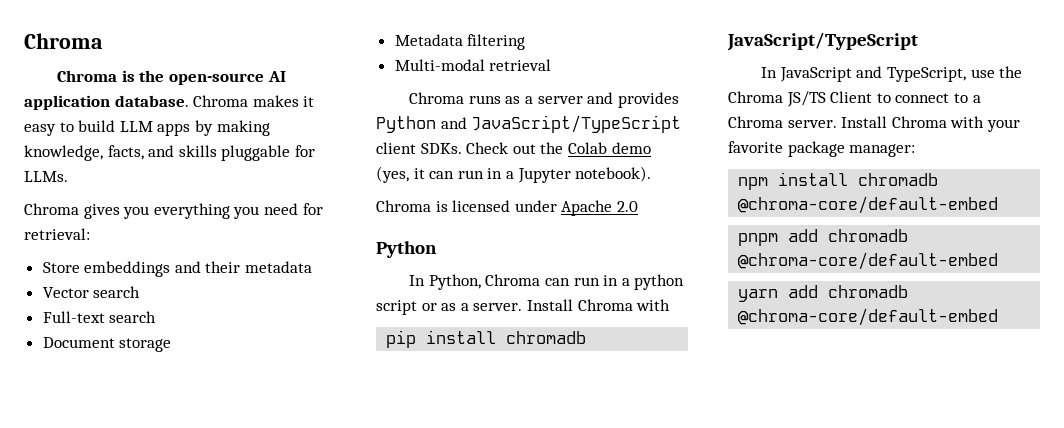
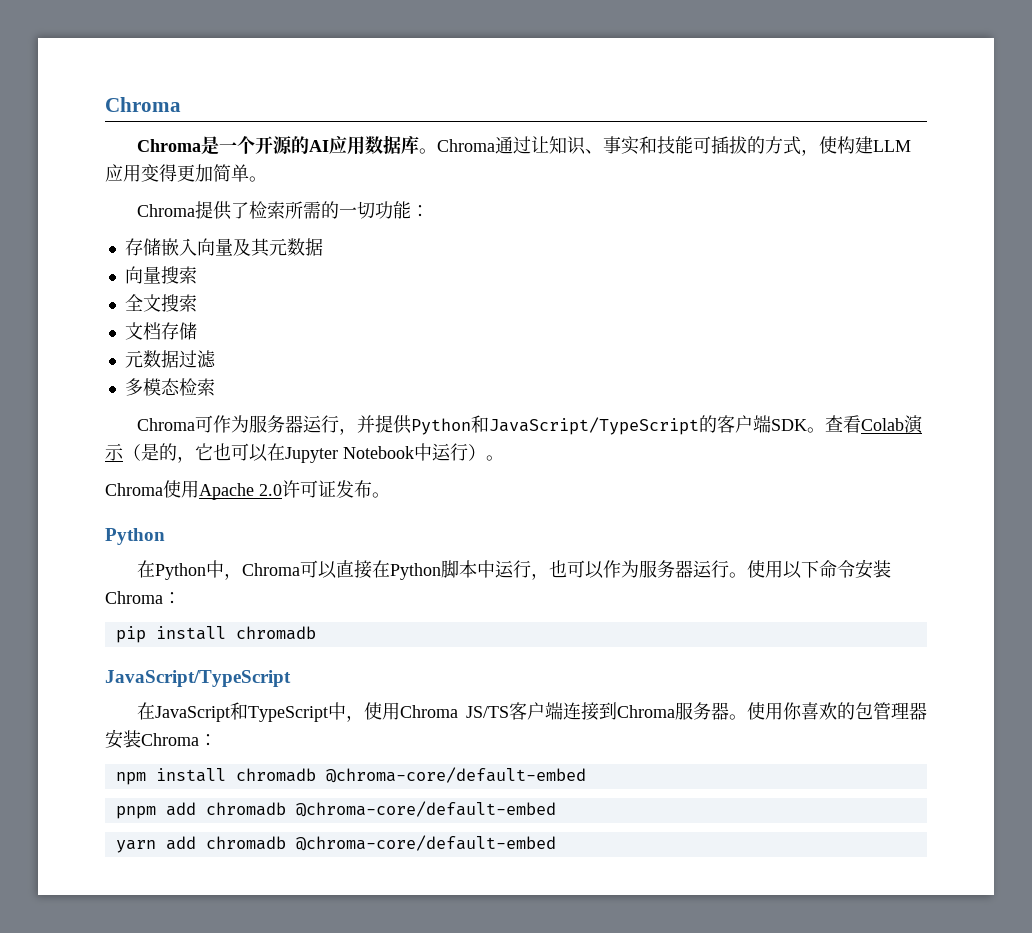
- Chroma is the open-source AI application database. Chroma makes it easy to build LLM apps by making knowledge, facts, and skills pluggable for LLMs.
- Chroma gives you everything you need for retrieval:
- Store embeddings and their metadata
- Vector search
- Full-text search
- Document storage
- Metadata filtering
- Multi-modal retrieval
- Chroma runs as a server and provides Python and JavaScript/TypeScript client SDKs. Check out the Colab demo (yes, it can run in a Jupyter notebook).
- Chroma is licensed under Apache 2.0
+ Chroma是一个开源的AI应用数据库。Chroma通过让知识、事实和技能可插拔的方式，使构建LLM应用变得更加简单。
+ Chroma提供了检索所需的一切功能：
+ 存储嵌入向量及其元数据
+ 向量搜索
+ 全文搜索
+ 文档存储
+ 元数据过滤
+ 多模态检索
+ Chroma可作为服务器运行，并提供Python和JavaScript/TypeScript的客户端SDK。查看Colab演示（是的，它也可以在Jupyter Notebook中运行）。
+ Chroma使用Apache 2.0许可证发布。
  Python
- In Python, Chroma can run in a python script or as a server. Install Chroma with
+ 在Python中，Chroma可以直接在Python脚本中运行，也可以作为服务器运行。使用以下命令安装Chroma：
  pip install chromadb
  JavaScript/TypeScript
- In JavaScript and TypeScript, use the Chroma JS/TS Client to connect to a Chroma server. Install Chroma with your favorite package manager:
+ 在JavaScript和TypeScript中，使用Chroma JS/TS客户端连接到Chroma服务器。使用你喜欢的包管理器安装Chroma：

